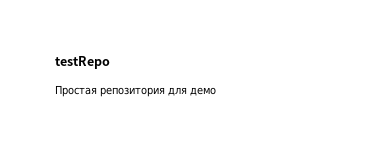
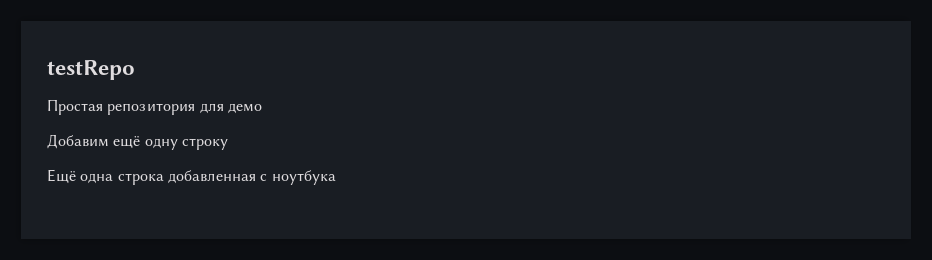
+ Добавим ещё одну строку
+ Ещё одна строка добавленная с ноутбука

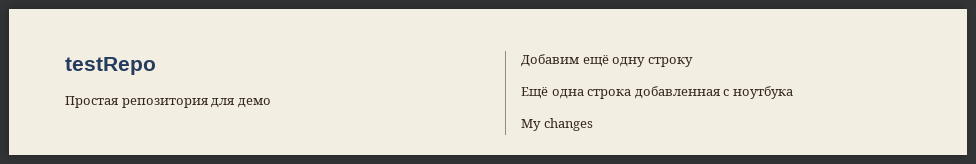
+ My changes

